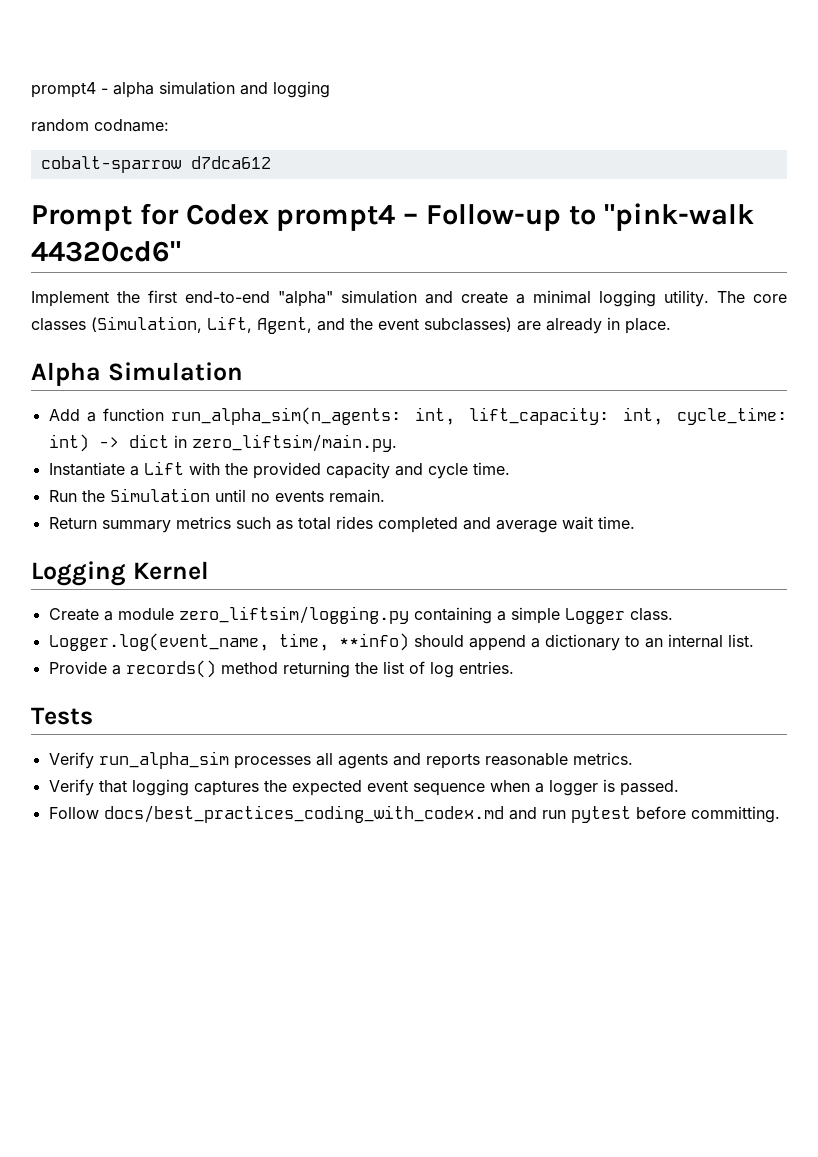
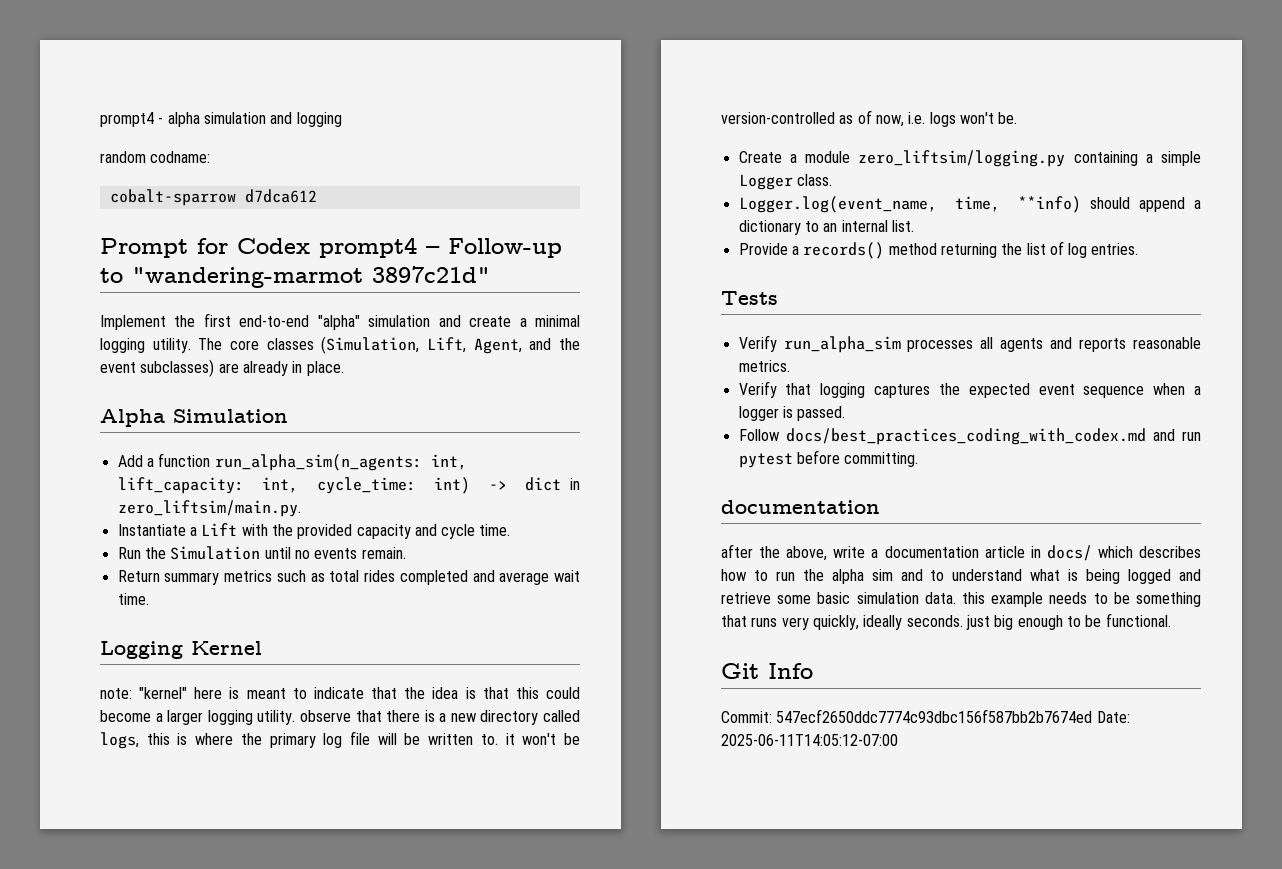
- Prompt for Codex prompt4 – Follow-up to "pink-walk 44320cd6"
+ Prompt for Codex prompt4 – Follow-up to "wandering-marmot 3897c21d"
+ note: "kernel" here is meant to indicate that the idea is that this could become a larger logging utility. observe that there is a new directory called logs, this is where the primary log file will be written to. it won't be version-controlled as of now, i.e. logs won't be.
  Follow docs/best_practices_coding_with_codex.md and run pytest before committing.
+ documentation
+ after the above, write a documentation article in docs/ which describes how to run the alpha sim and to understand what is being logged and retrieve some basic simulation data. this example needs to be something that runs very quickly, ideally seconds. just big enough to be functional.
+ Git Info
+ Commit: 547ecf2650ddc7774c93dbc156f587bb2b7674ed Date: 2025-06-11T14:05:12-07:00

